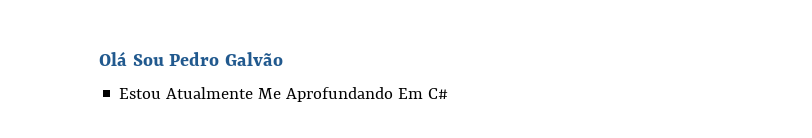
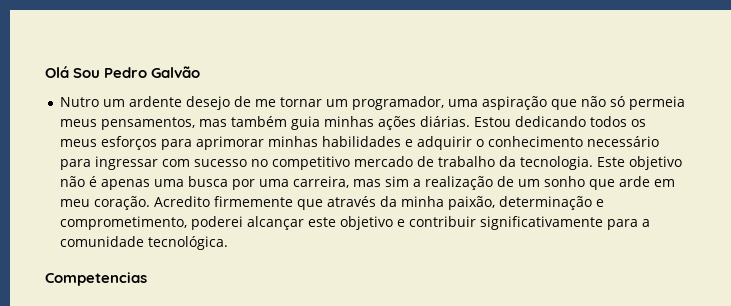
- Estou Atualmente Me Aprofundando Em C#
+ Nutro um ardente desejo de me tornar um programador, uma aspiração que não só permeia meus pensamentos, mas também guia minhas ações diárias. Estou dedicando todos os meus esforços para aprimorar minhas habilidades e adquirir o conhecimento necessário para ingressar com sucesso no competitivo mercado de trabalho da tecnologia. Este objetivo não é apenas uma busca por uma carreira, mas sim a realização de um sonho que arde em meu coração. Acredito firmemente que através da minha paixão, determinação e comprometimento, poderei alcançar este objetivo e contribuir significativamente para a comunidade tecnológica.
+ Competencias

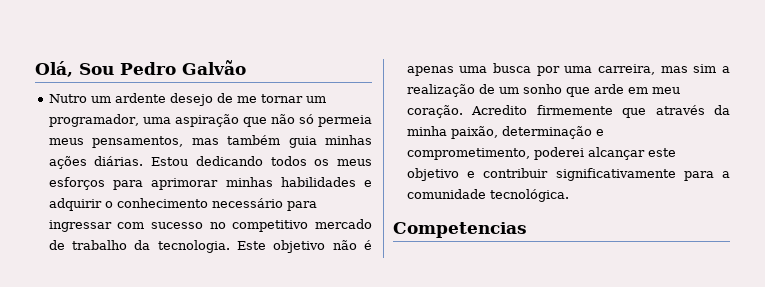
- Olá Sou Pedro Galvão
+ Olá, Sou Pedro Galvão

